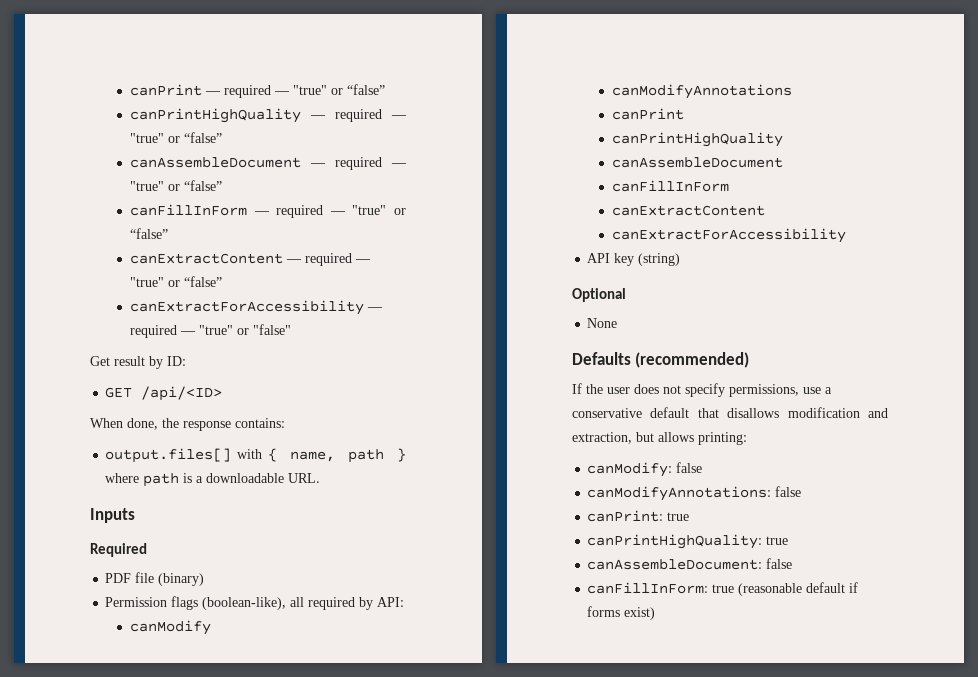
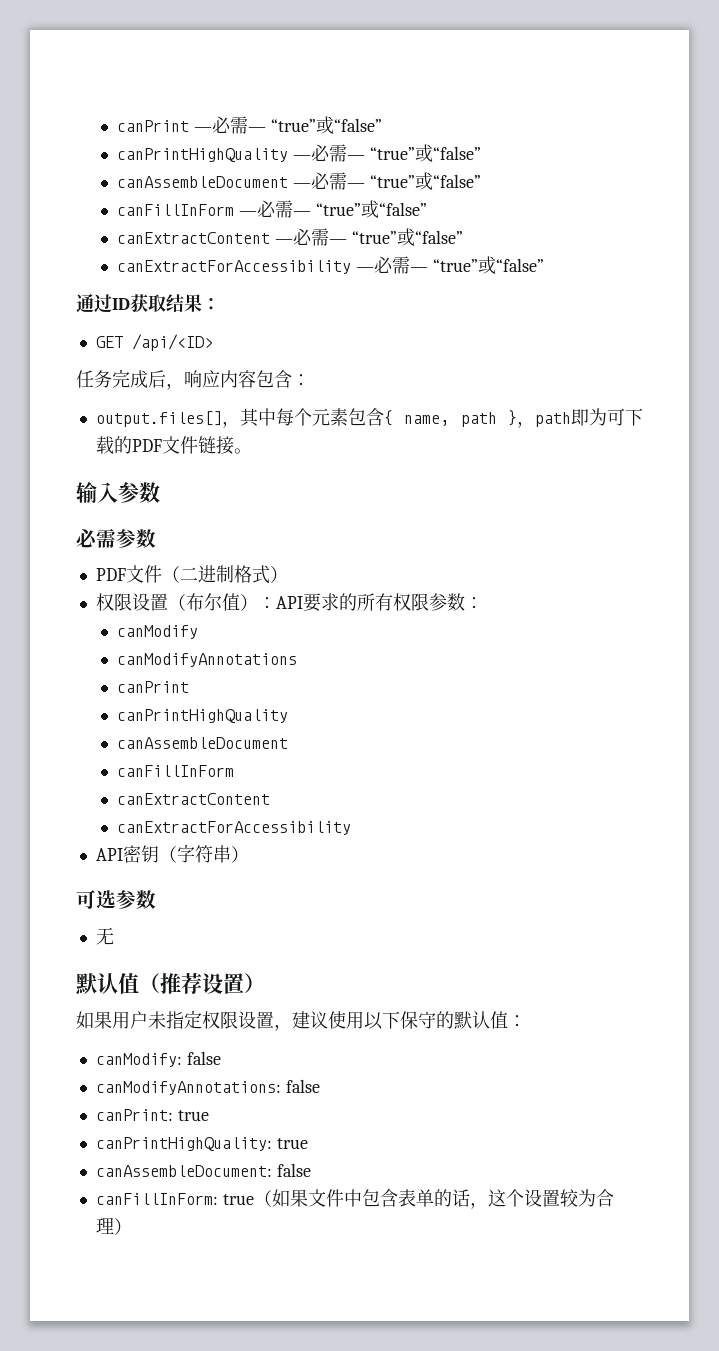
- canPrint — required — "true" or “false”
+ canPrint —必需— “true”或“false”
- canPrintHighQuality — required — "true" or “false”
+ canPrintHighQuality —必需— “true”或“false”
- canAssembleDocument — required — "true" or “false”
+ canAssembleDocument —必需— “true”或“false”
- canFillInForm — required — "true" or “false”
+ canFillInForm —必需— “true”或“false”
- canExtractContent — required — "true" or “false”
+ canExtractContent —必需— “true”或“false”
- canExtractForAccessibility — required — "true" or "false"
- Get result by ID:
+ canExtractForAccessibility —必需— “true”或“false”
+ 通过ID获取结果：
  GET /api/<ID>
- When done, the response contains:
- output.files[] with { name, path } where path is a downloadable URL.
- Inputs
- Required
- PDF file (binary)
- Permission flags (boolean-like), all required by API:
+ 任务完成后，响应内容包含：
+ output.files[]，其中每个元素包含{ name, path }，path即为可下载的PDF文件链接。
+ 输入参数
+ 必需参数
+ PDF文件（二进制格式）
+ 权限设置（布尔值）：API要求的所有权限参数：
- API key (string)
- Optional
- None
- Defaults (recommended)
- If the user does not specify permissions, use a conservative default that disallows modification and extraction, but allows printing:
+ API密钥（字符串）
+ 可选参数
+ 无
+ 默认值（推荐设置）
+ 如果用户未指定权限设置，建议使用以下保守的默认值：
- canFillInForm: true (reasonable default if forms exist)
+ canFillInForm: true（如果文件中包含表单的话，这个设置较为合理）

